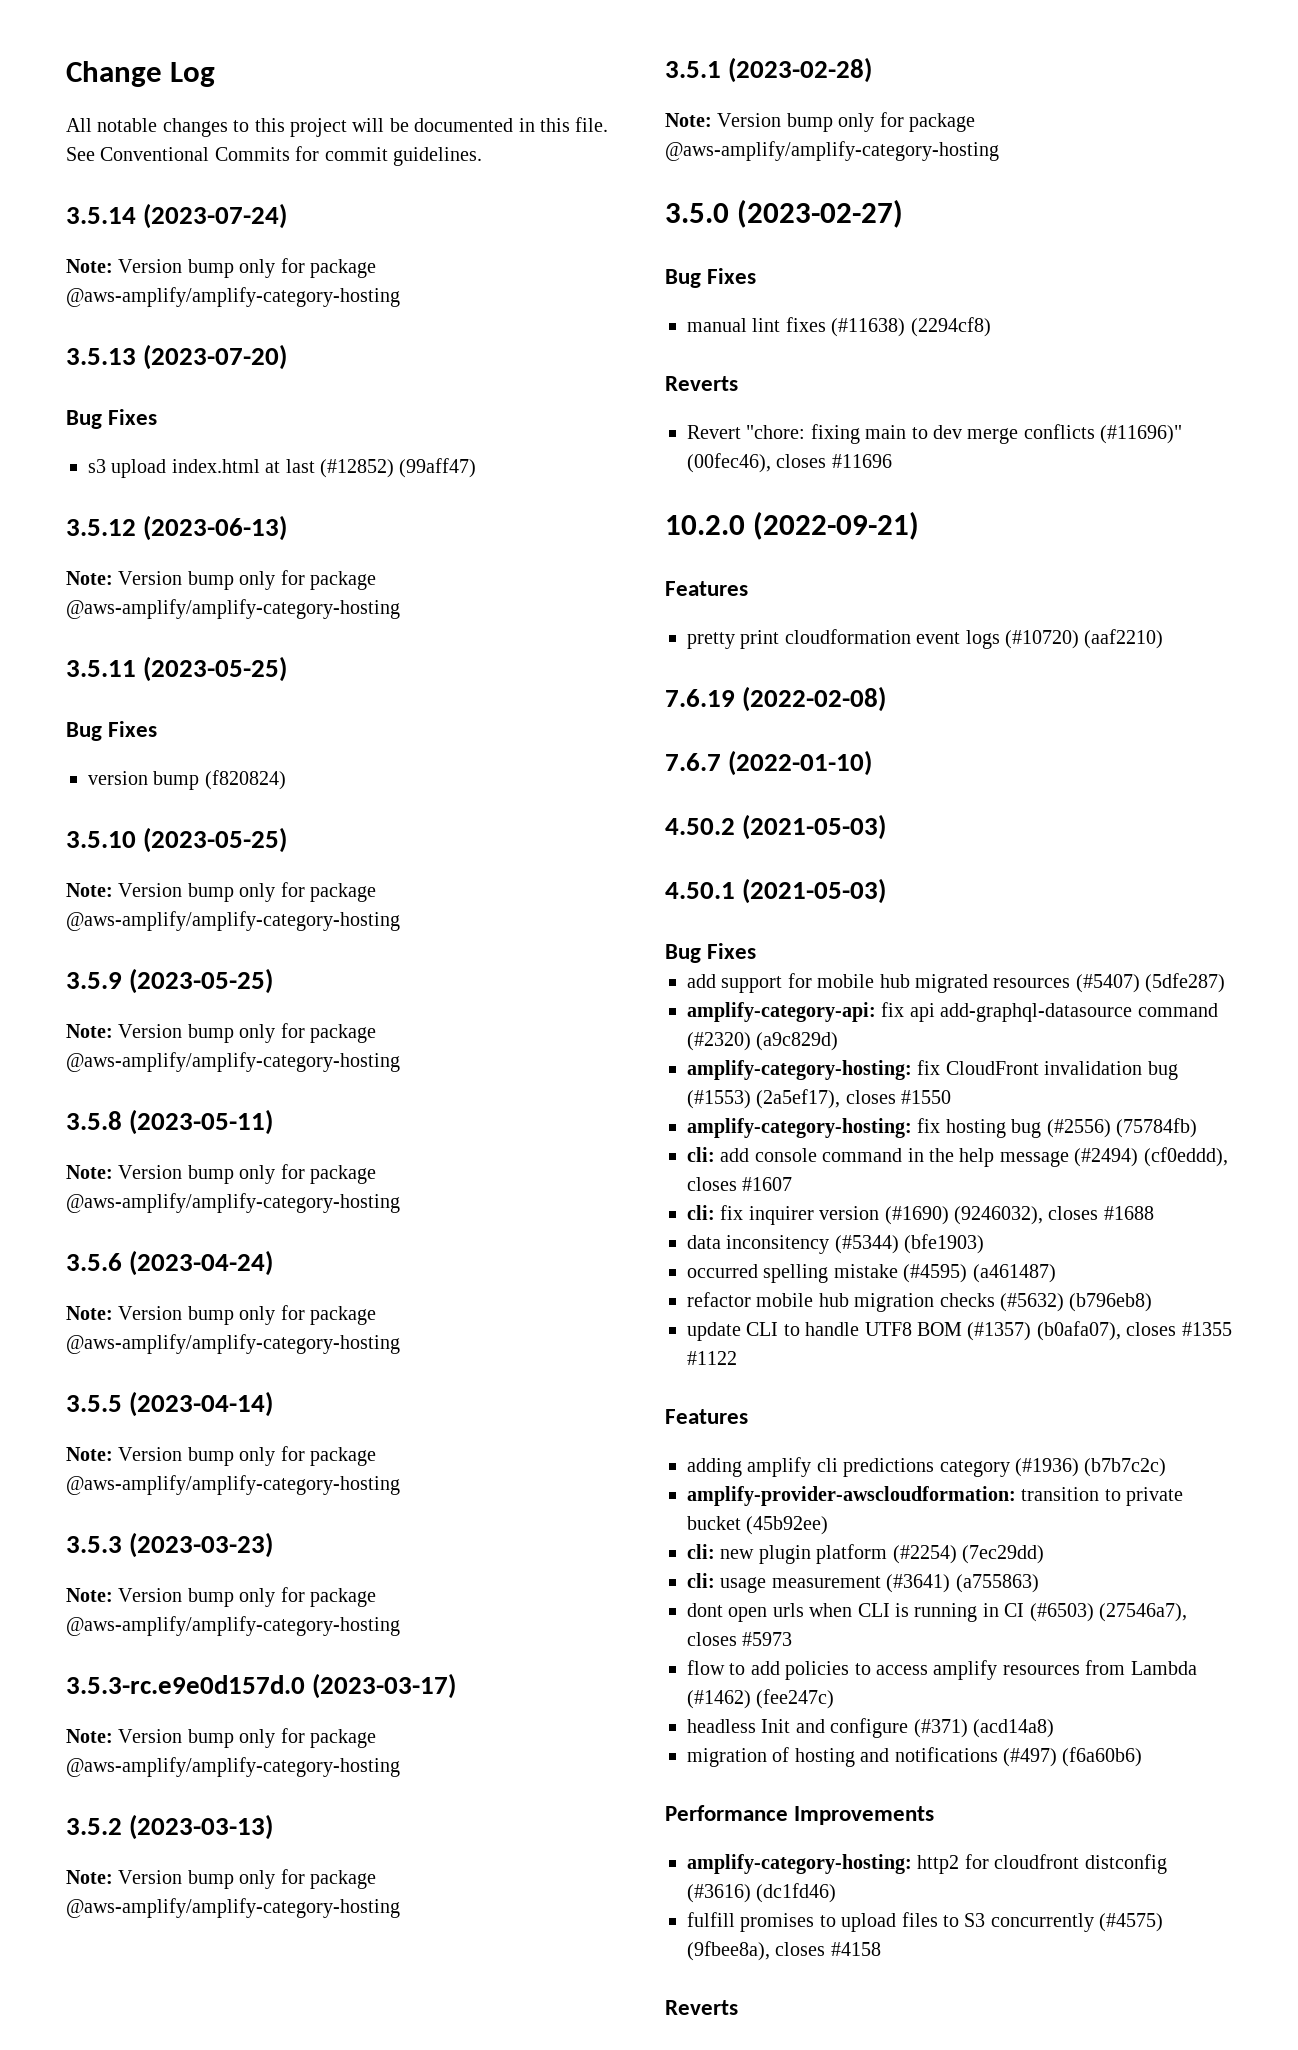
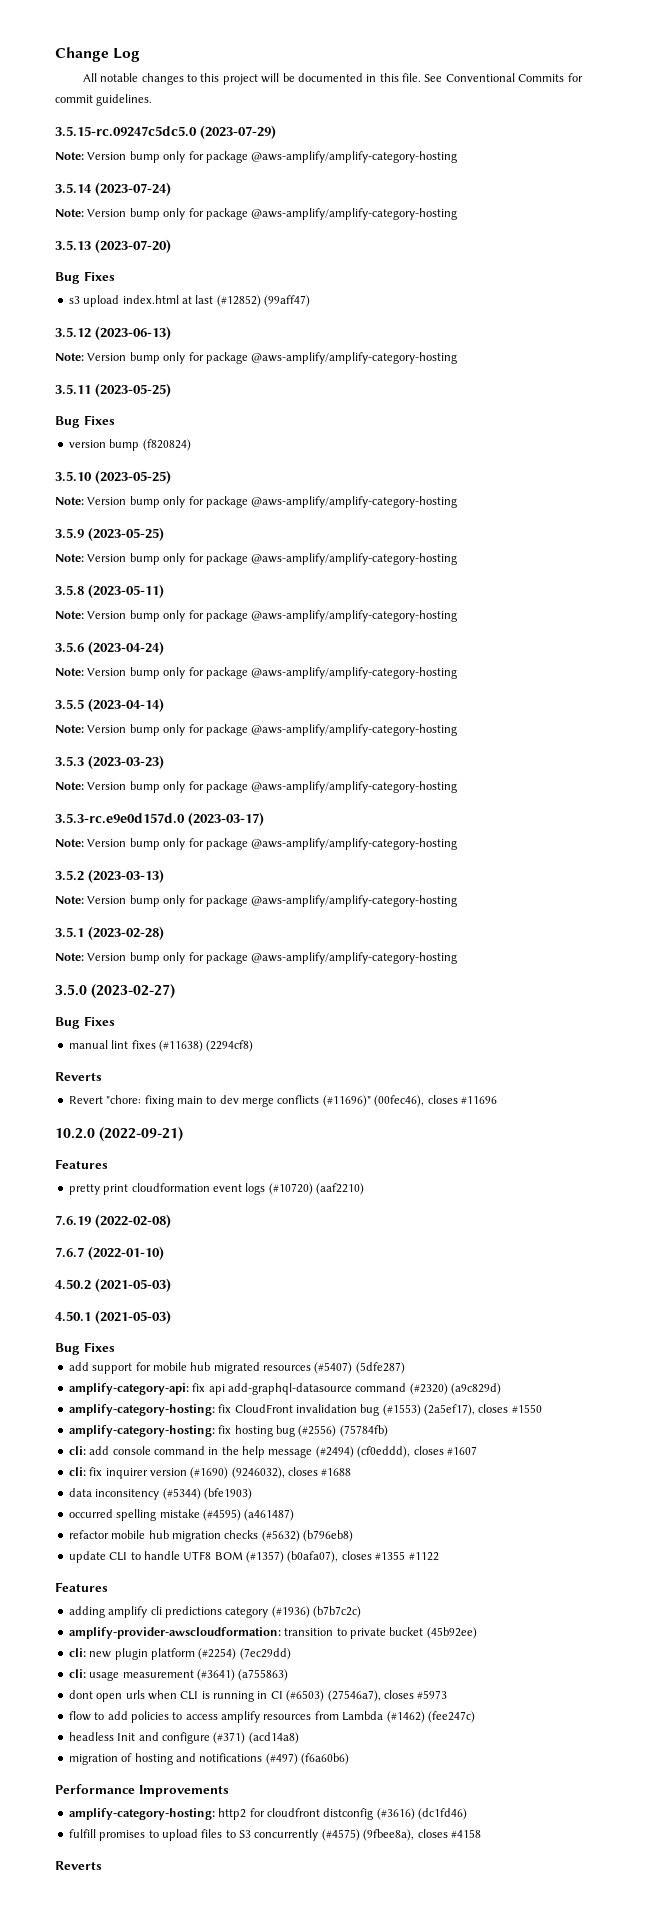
+ 3.5.15-rc.09247c5dc5.0 (2023-07-29)
+ Note: Version bump only for package @aws-amplify/amplify-category-hosting

